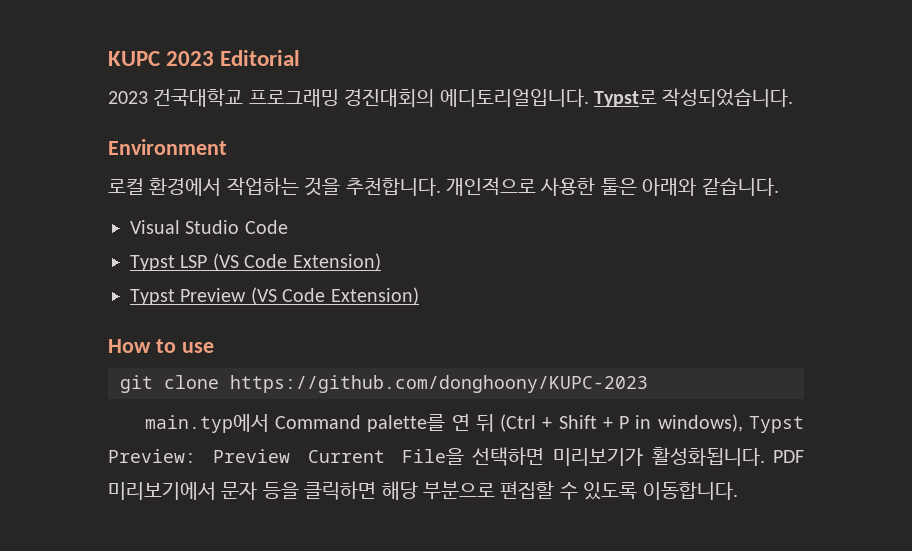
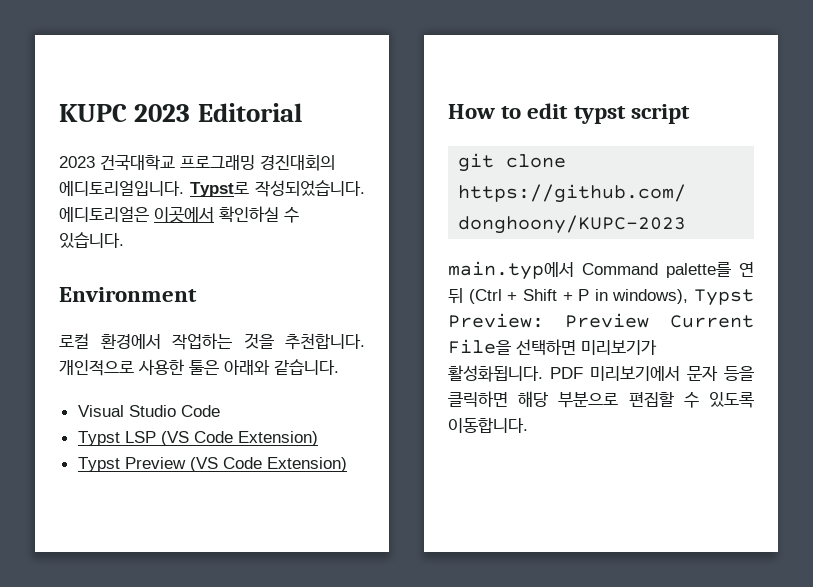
+ 에디토리얼은 이곳에서 확인하실 수 있습니다.
- How to use
+ How to edit typst script

